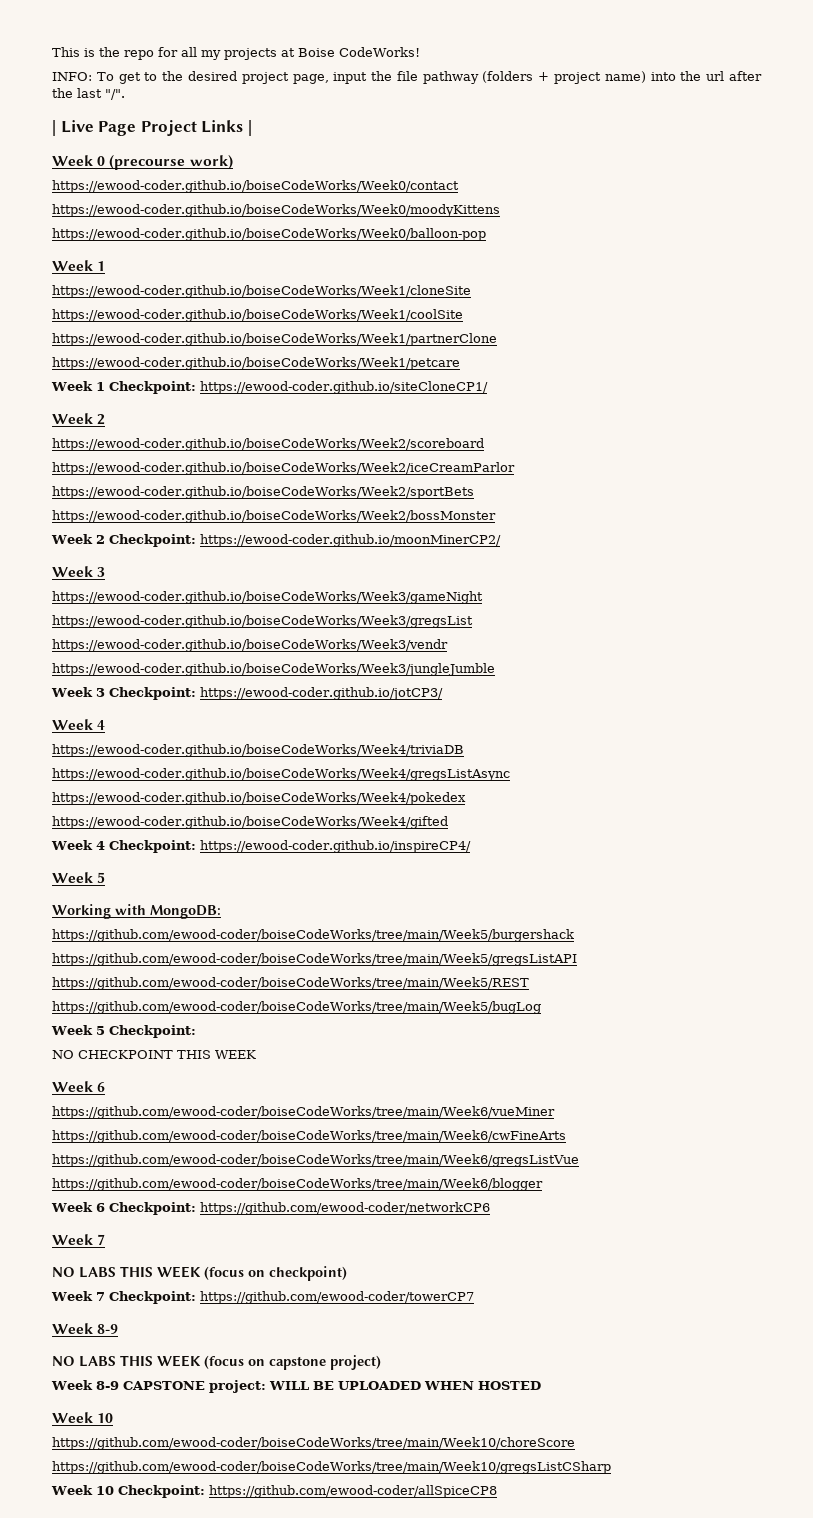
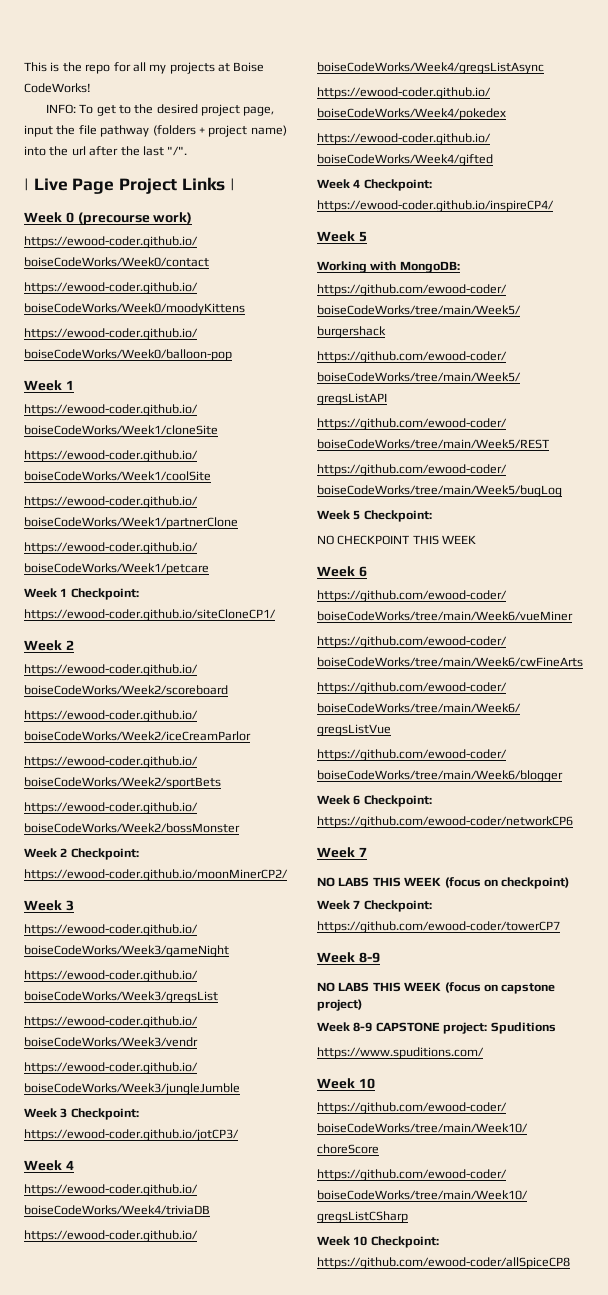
- Week 8-9 CAPSTONE project: WILL BE UPLOADED WHEN HOSTED
+ Week 8-9 CAPSTONE project: Spuditions
+ https://www.spuditions.com/

